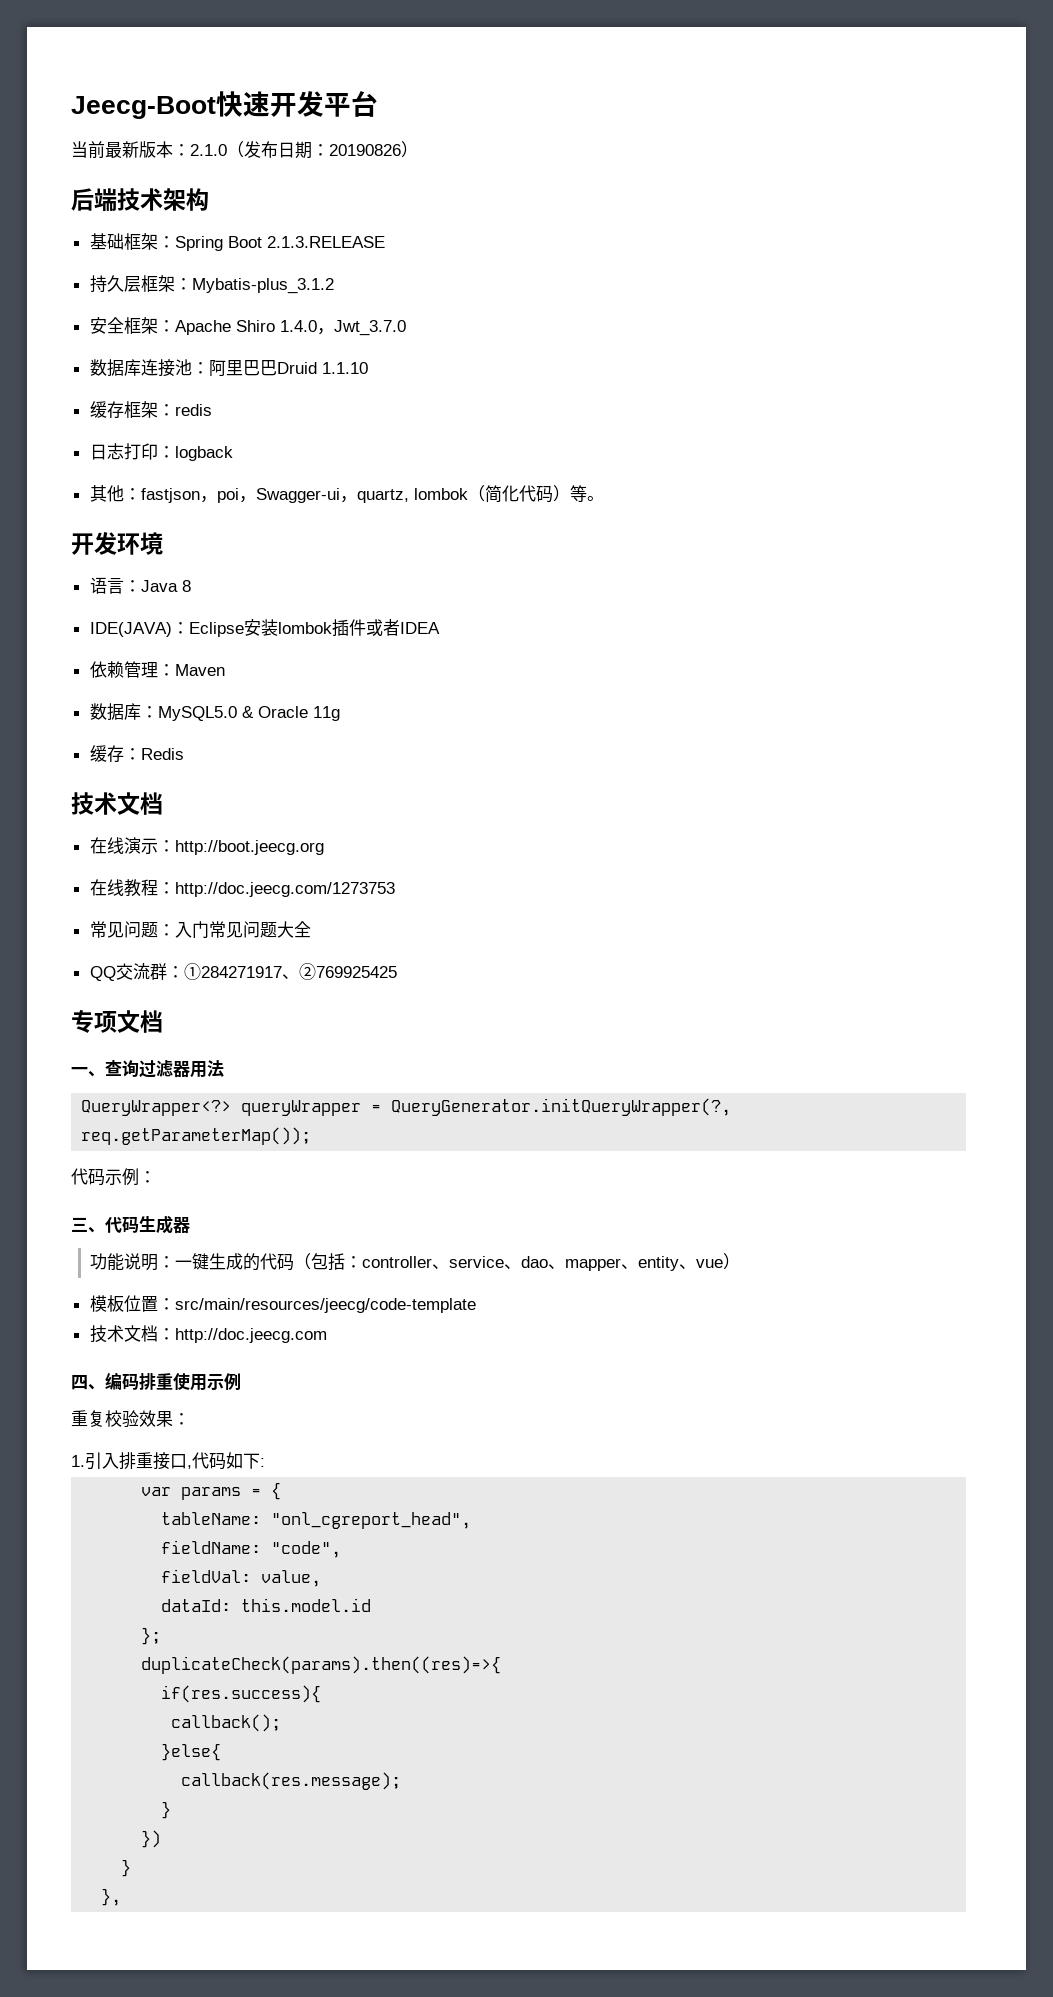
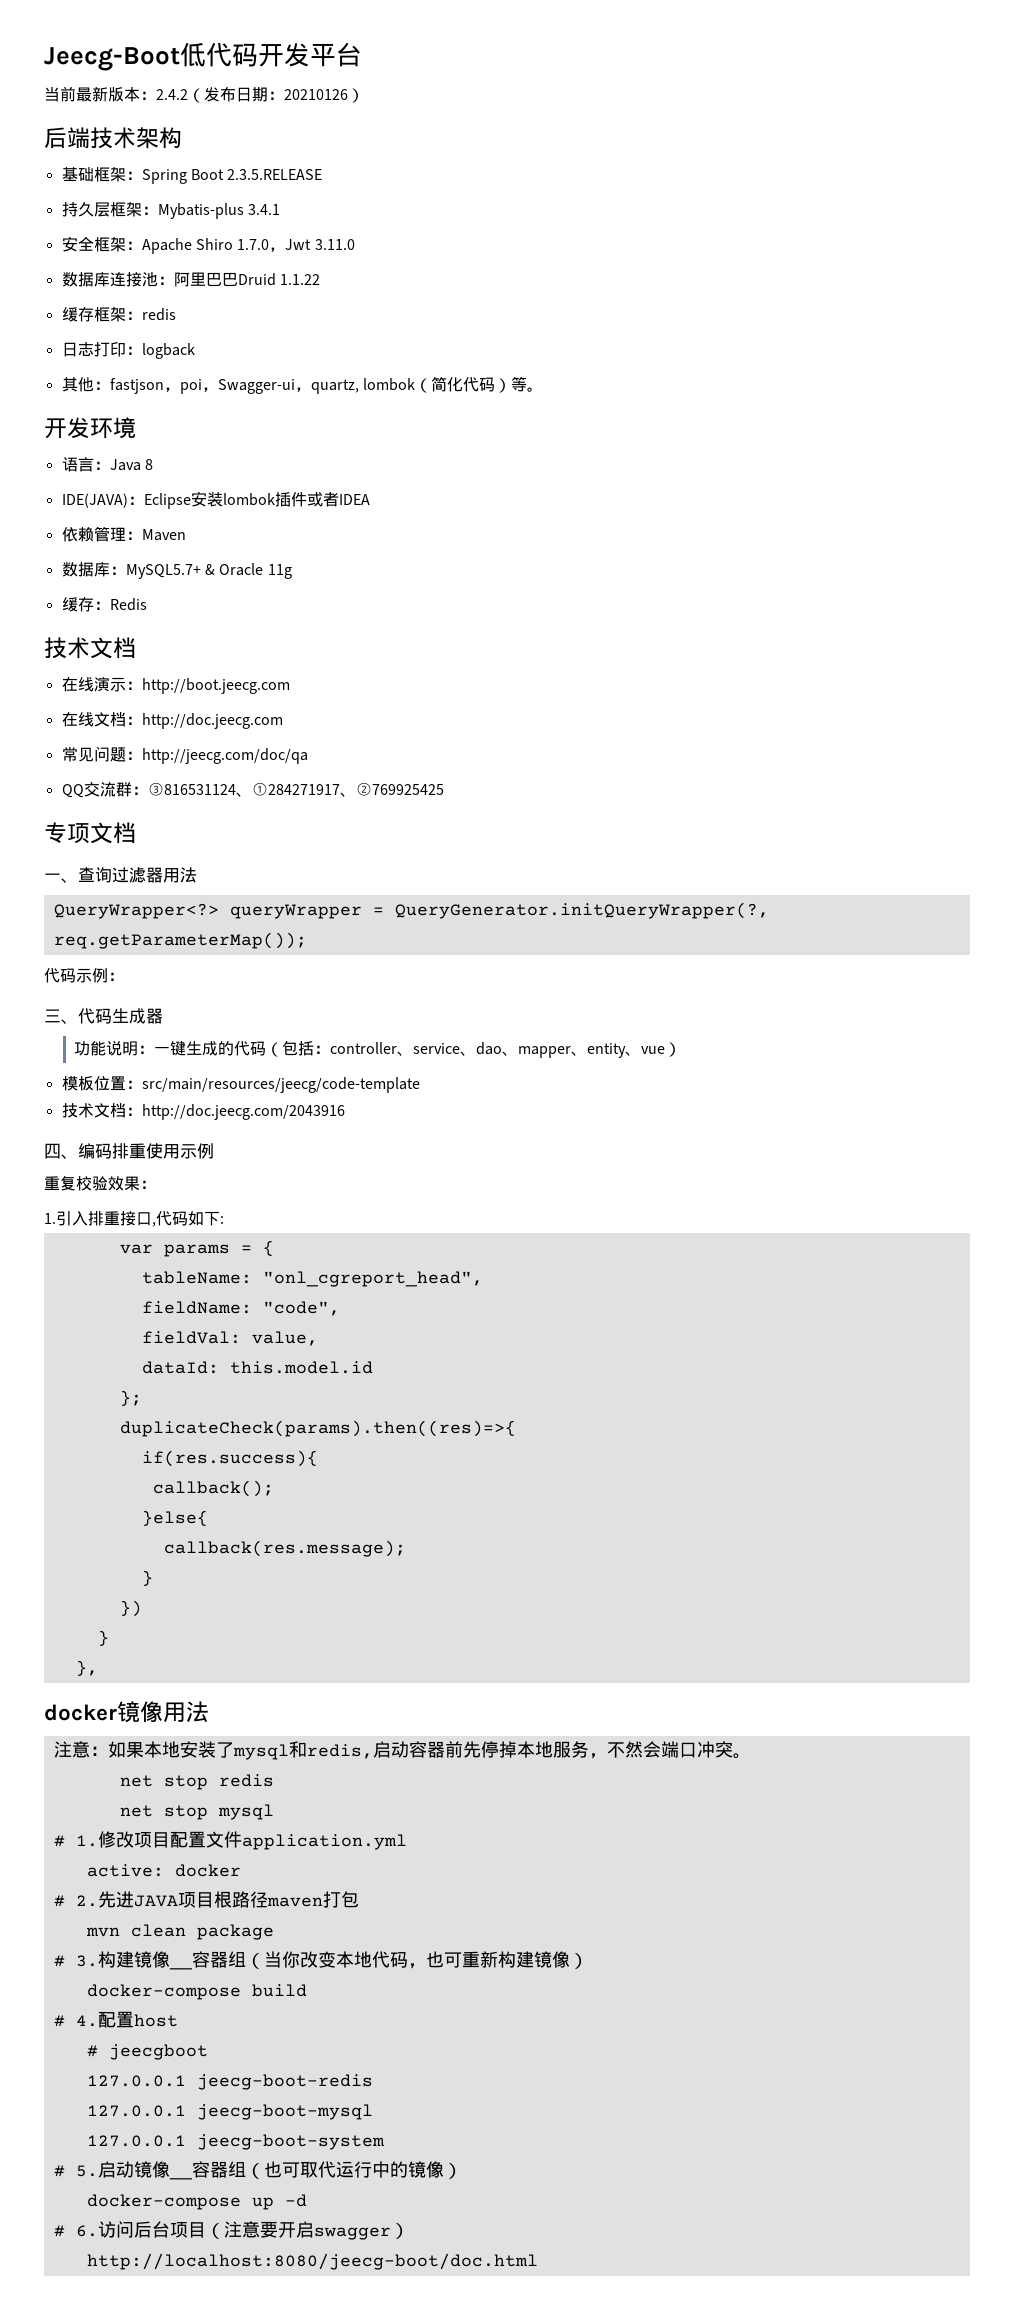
- Jeecg-Boot快速开发平台
+ Jeecg-Boot低代码开发平台
- 当前最新版本：2.1.0（发布日期：20190826）
+ 当前最新版本：2.4.2（发布日期：20210126）
- 基础框架：Spring Boot 2.1.3.RELEASE
+ 基础框架：Spring Boot 2.3.5.RELEASE
- 持久层框架：Mybatis-plus_3.1.2
+ 持久层框架：Mybatis-plus 3.4.1
- 安全框架：Apache Shiro 1.4.0，Jwt_3.7.0
+ 安全框架：Apache Shiro 1.7.0，Jwt 3.11.0
- 数据库连接池：阿里巴巴Druid 1.1.10
+ 数据库连接池：阿里巴巴Druid 1.1.22
- 数据库：MySQL5.0 & Oracle 11g
+ 数据库：MySQL5.7+ & Oracle 11g
- 在线演示：http://boot.jeecg.org
- 在线教程：http://doc.jeecg.com/1273753
+ 在线演示：http://boot.jeecg.com
+ 在线文档：http://doc.jeecg.com
- 常见问题：入门常见问题大全
+ 常见问题：http://jeecg.com/doc/qa
- QQ交流群：①284271917、②769925425
+ QQ交流群：③816531124、①284271917、②769925425
- 技术文档：http://doc.jeecg.com
+ 技术文档：http://doc.jeecg.com/2043916
+ docker镜像用法
+ 注意：如果本地安装了mysql和redis,启动容器前先停掉本地服务，不然会端口冲突。
+ net stop redis
+ net stop mysql
+ # 1.修改项目配置文件application.yml
+ active: docker
+ # 2.先进JAVA项目根路径maven打包
+ mvn clean package
+ # 3.构建镜像__容器组（当你改变本地代码，也可重新构建镜像）
+ docker-compose build
+ # 4.配置host
+ # jeecgboot
+ 127.0.0.1 jeecg-boot-redis
+ 127.0.0.1 jeecg-boot-mysql
+ 127.0.0.1 jeecg-boot-system
+ # 5.启动镜像__容器组（也可取代运行中的镜像）
+ docker-compose up -d
+ # 6.访问后台项目（注意要开启swagger）
+ http://localhost:8080/jeecg-boot/doc.html

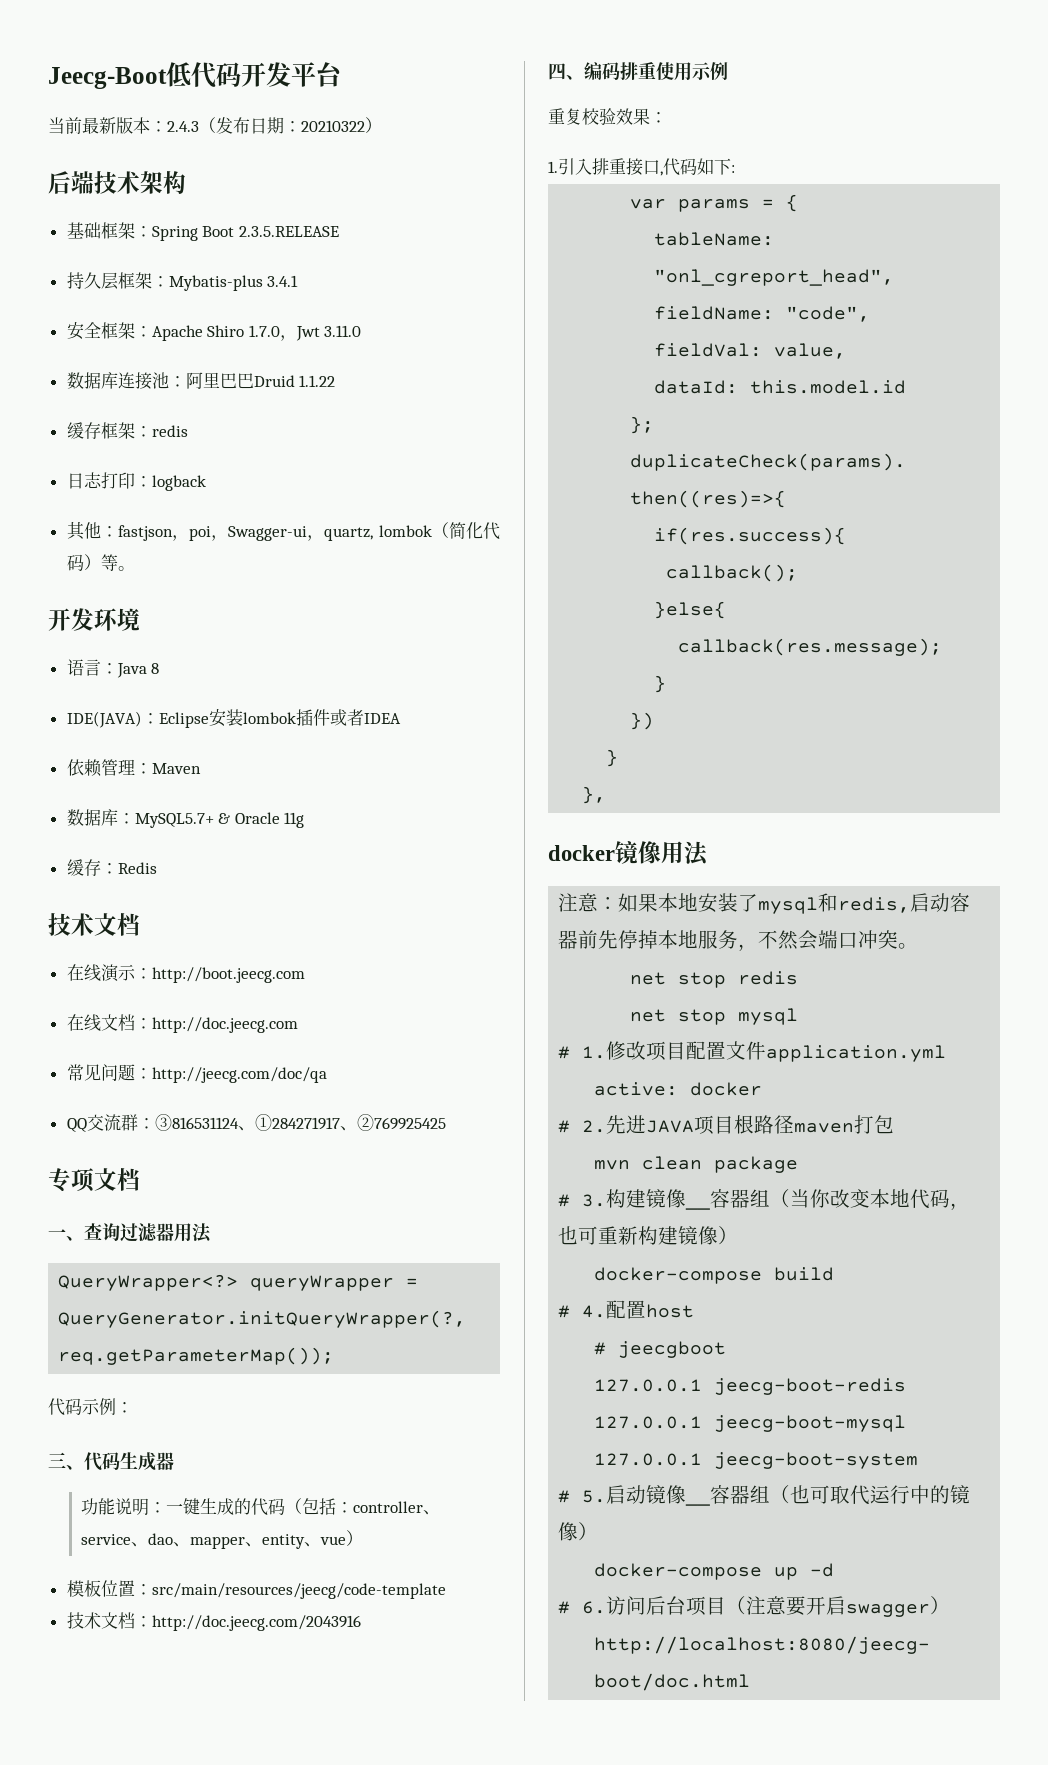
- 当前最新版本：2.4.2（发布日期：20210126）
+ 当前最新版本：2.4.3（发布日期：20210322）

